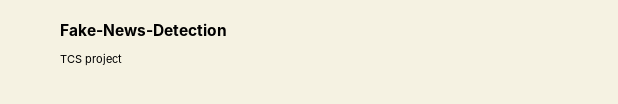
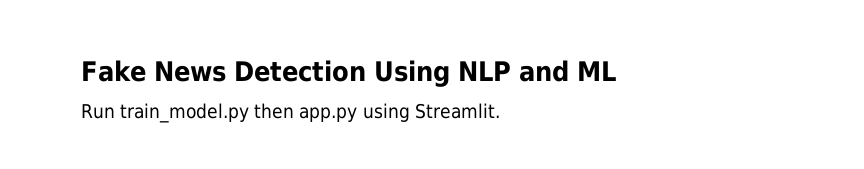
- Fake-News-Detection
- TCS project
+ Fake News Detection Using NLP and ML
+ Run train_model.py then app.py using Streamlit.

